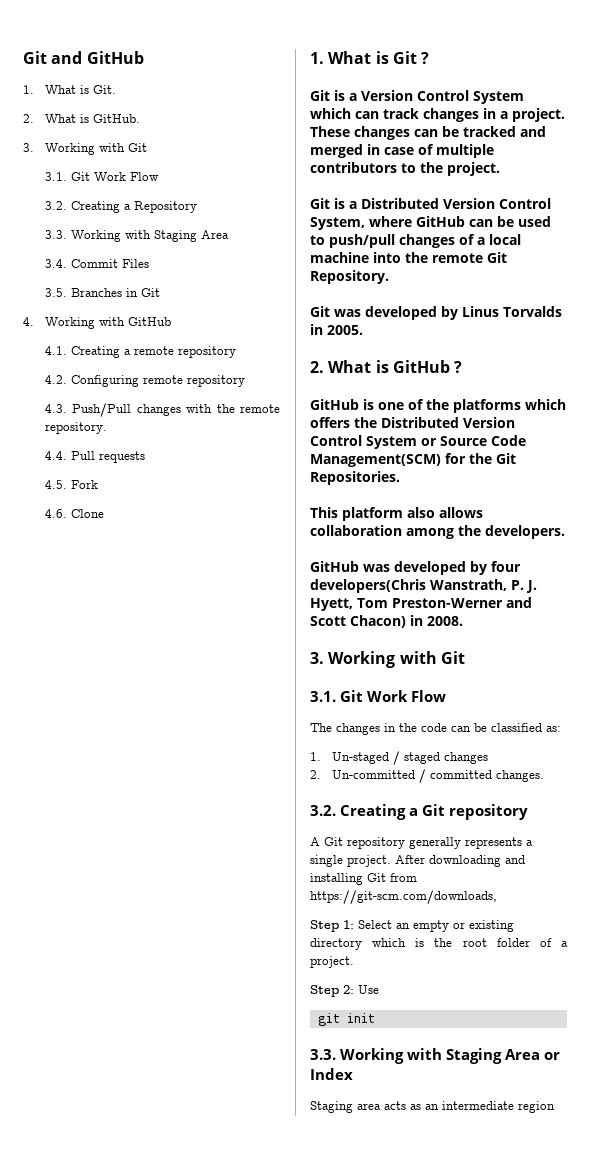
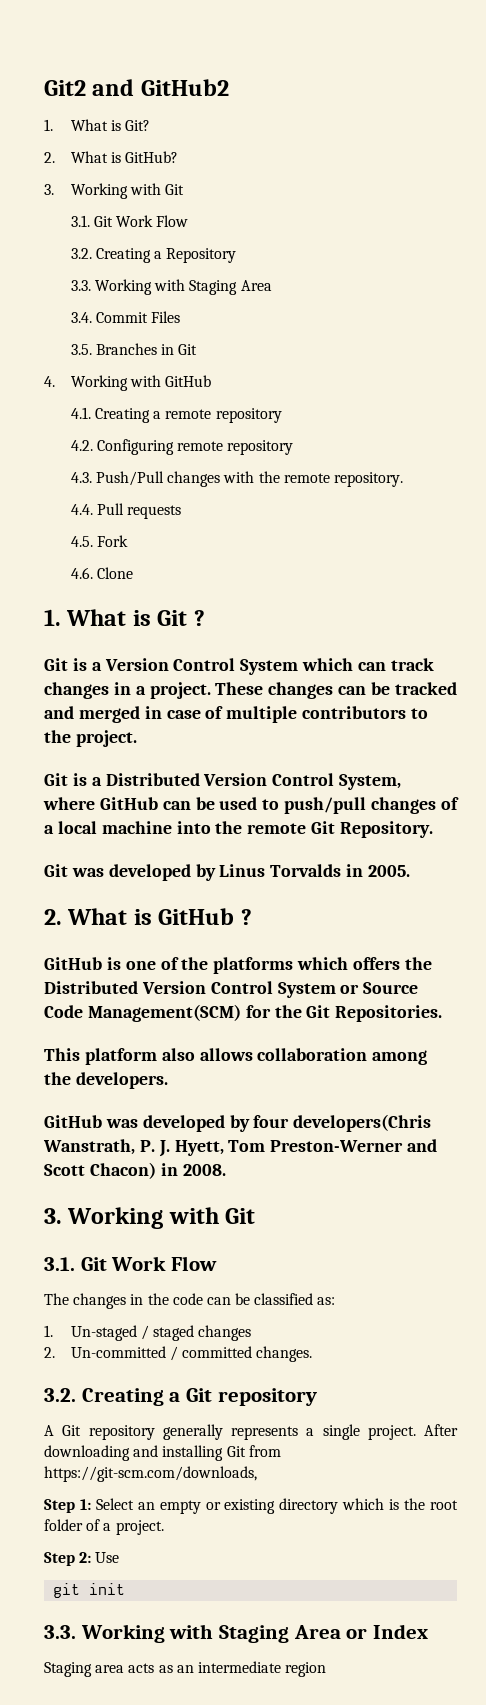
- Git and GitHub
- 1. What is Git.
- 2. What is GitHub.
+ Git2 and GitHub2
+ 1. What is Git?
+ 2. What is GitHub?

